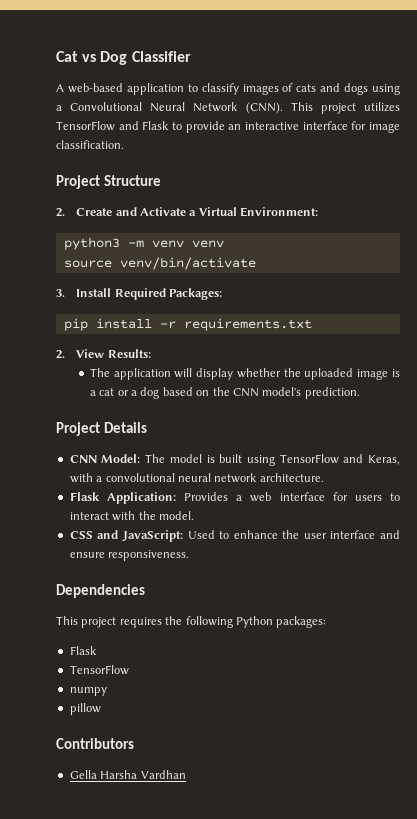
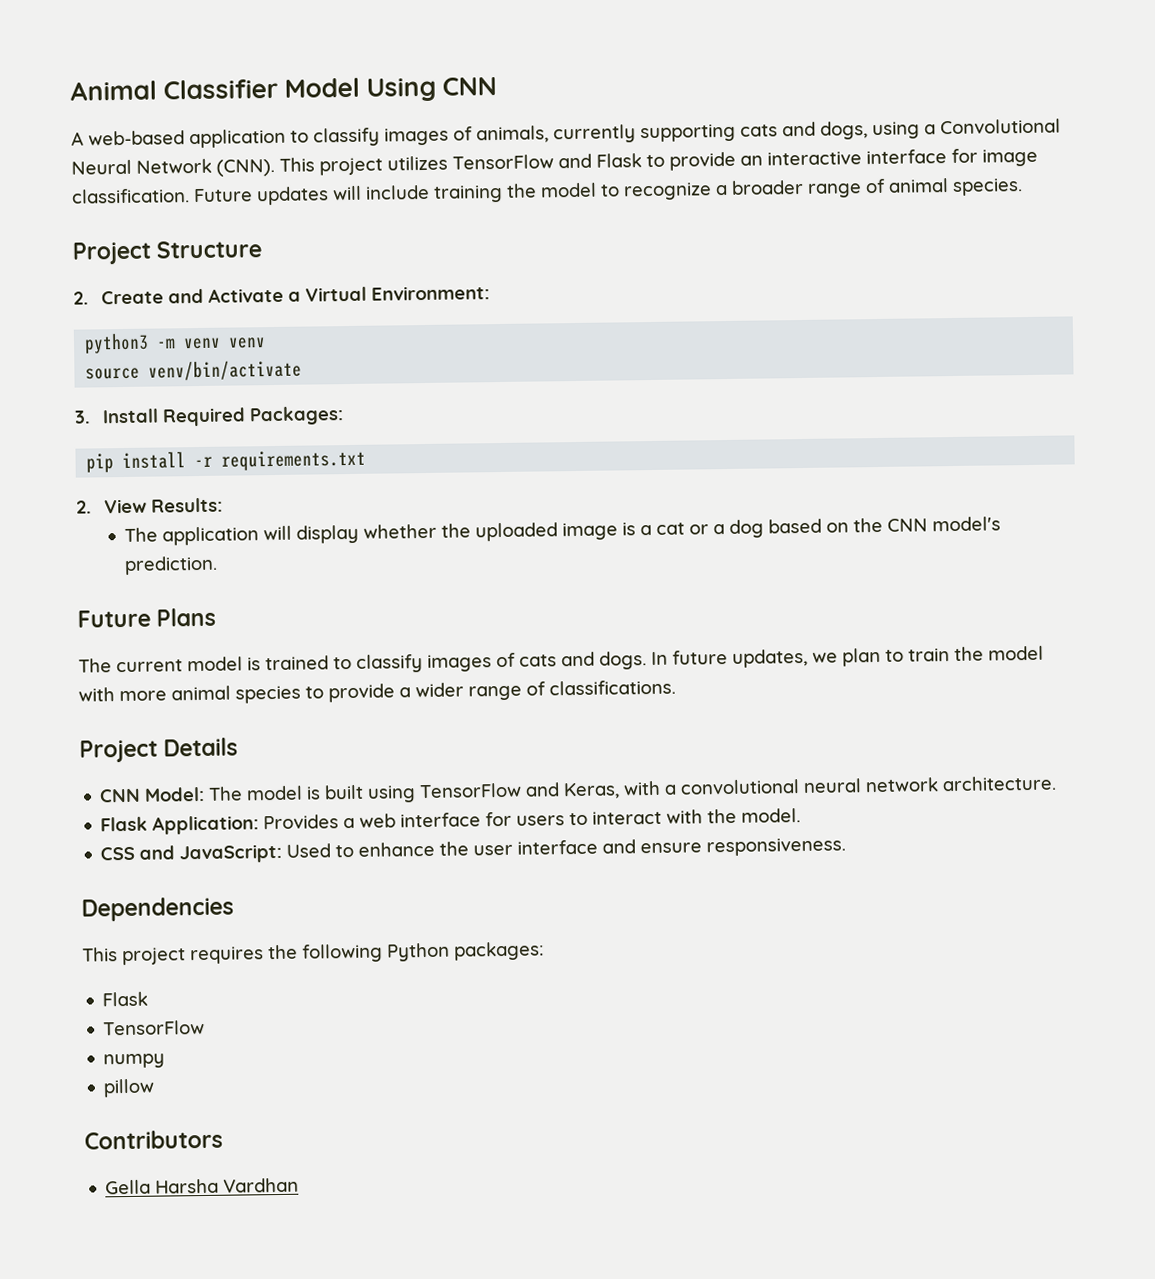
- Cat vs Dog Classifier
+ Animal Classifier Model Using CNN
- A web-based application to classify images of cats and dogs using a Convolutional Neural Network (CNN).
+ A web-based application to classify images of animals, currently supporting cats and dogs, using a Convolutional Neural Network (CNN).
+ Future updates will include training the model to recognize a broader range of animal species.
+ Future Plans
+ The current model is trained to classify images of cats and dogs. In future updates, we plan to train the model with more animal species to provide a wider range of classifications.

